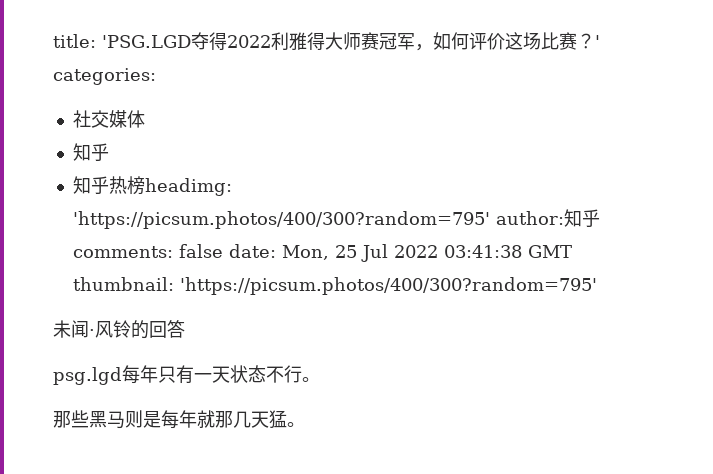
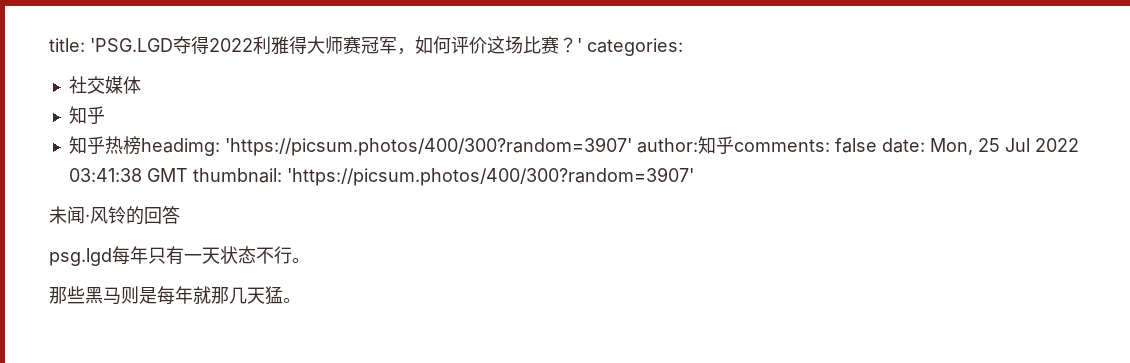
- 知乎热榜headimg: 'https://picsum.photos/400/300?random=795' author:知乎comments: false date: Mon, 25 Jul 2022 03:41:38 GMT thumbnail: 'https://picsum.photos/400/300?random=795'
+ 知乎热榜headimg: 'https://picsum.photos/400/300?random=3907' author:知乎comments: false date: Mon, 25 Jul 2022 03:41:38 GMT thumbnail: 'https://picsum.photos/400/300?random=3907'

